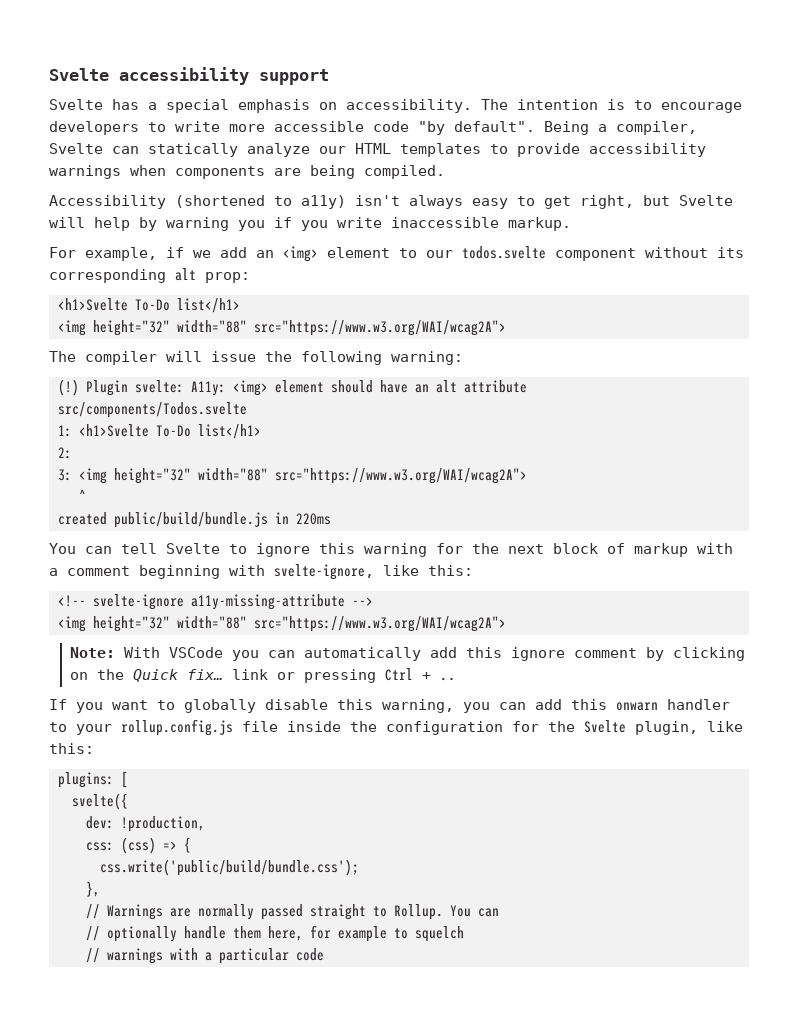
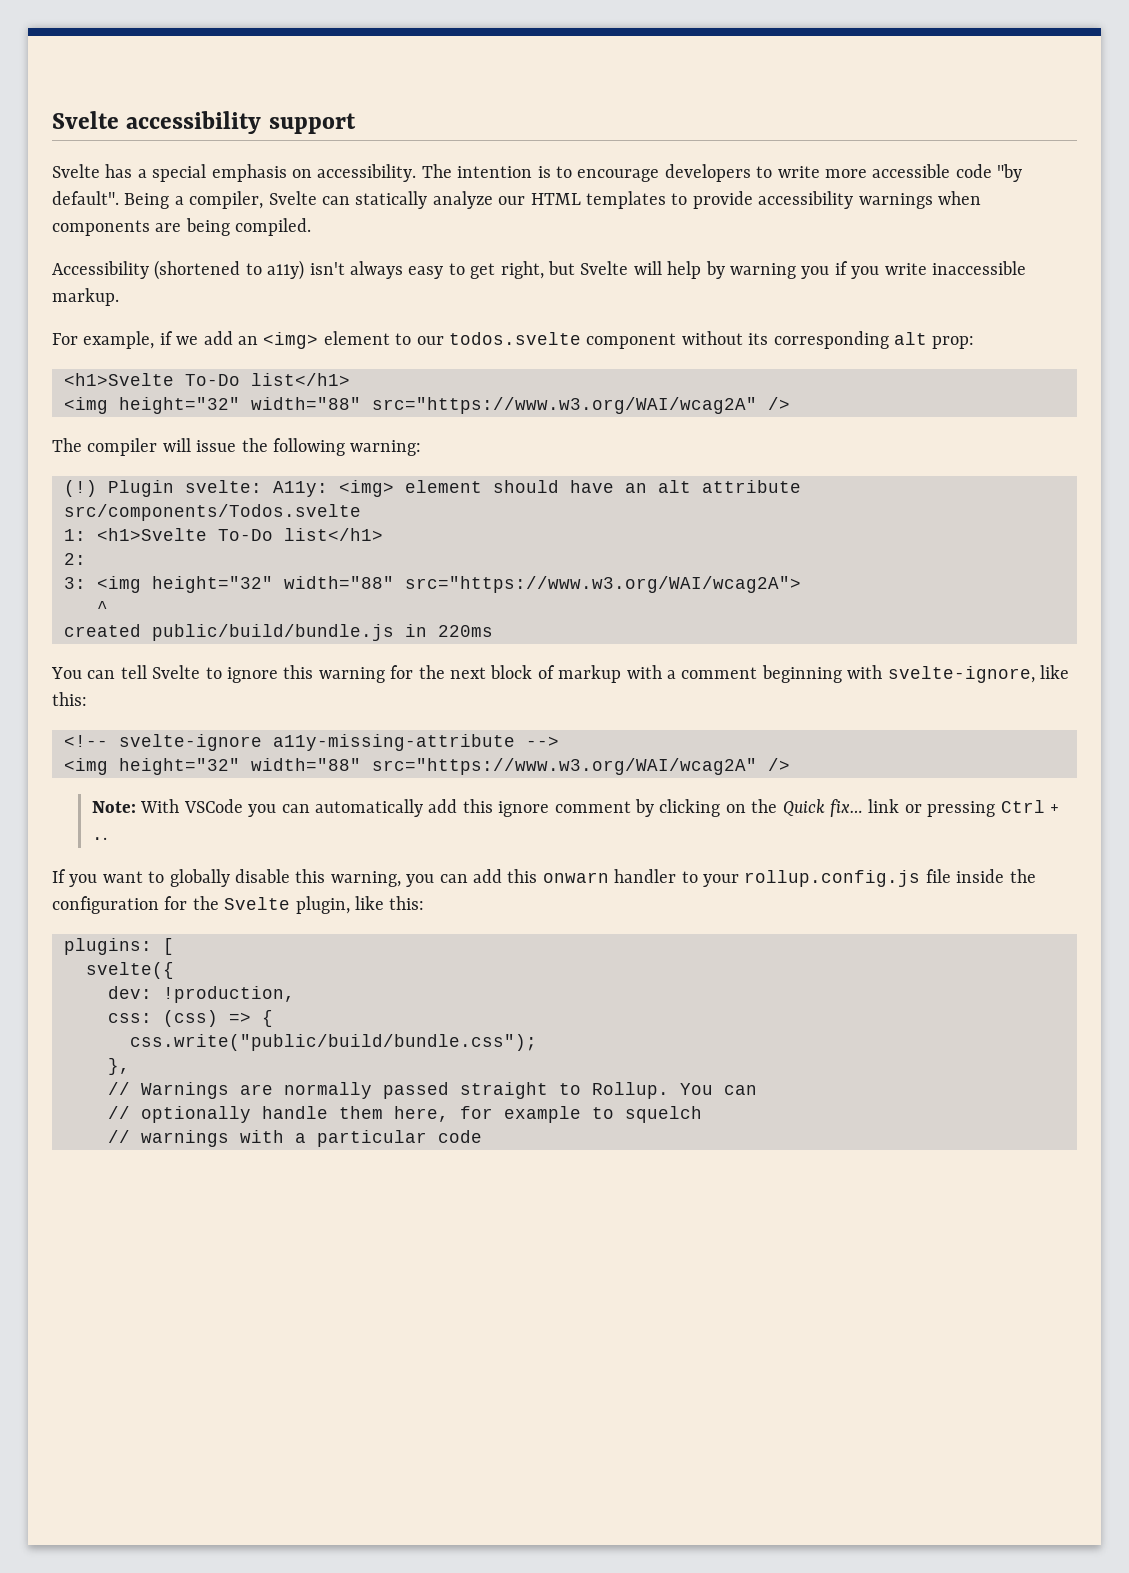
  For example, if we add an <img> element to our todos.svelte component without its corresponding alt prop:
  <h1>Svelte To-Do list</h1>
- <img height="32" width="88" src="https://www.w3.org/WAI/wcag2A">
+ <img height="32" width="88" src="https://www.w3.org/WAI/wcag2A" />
  <!-- svelte-ignore a11y-missing-attribute -->
- <img height="32" width="88" src="https://www.w3.org/WAI/wcag2A">
+ <img height="32" width="88" src="https://www.w3.org/WAI/wcag2A" />
- css.write('public/build/bundle.css');
+ css.write("public/build/bundle.css");

